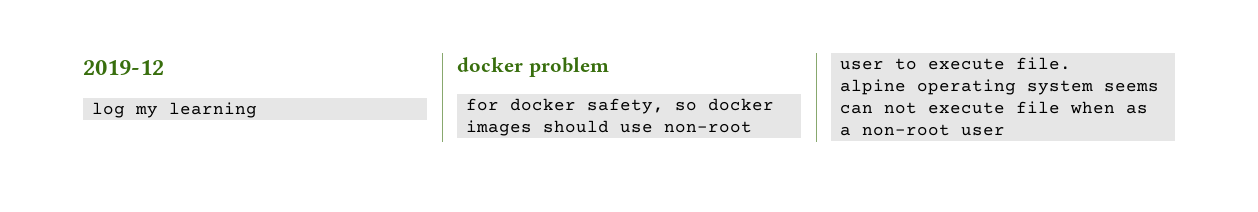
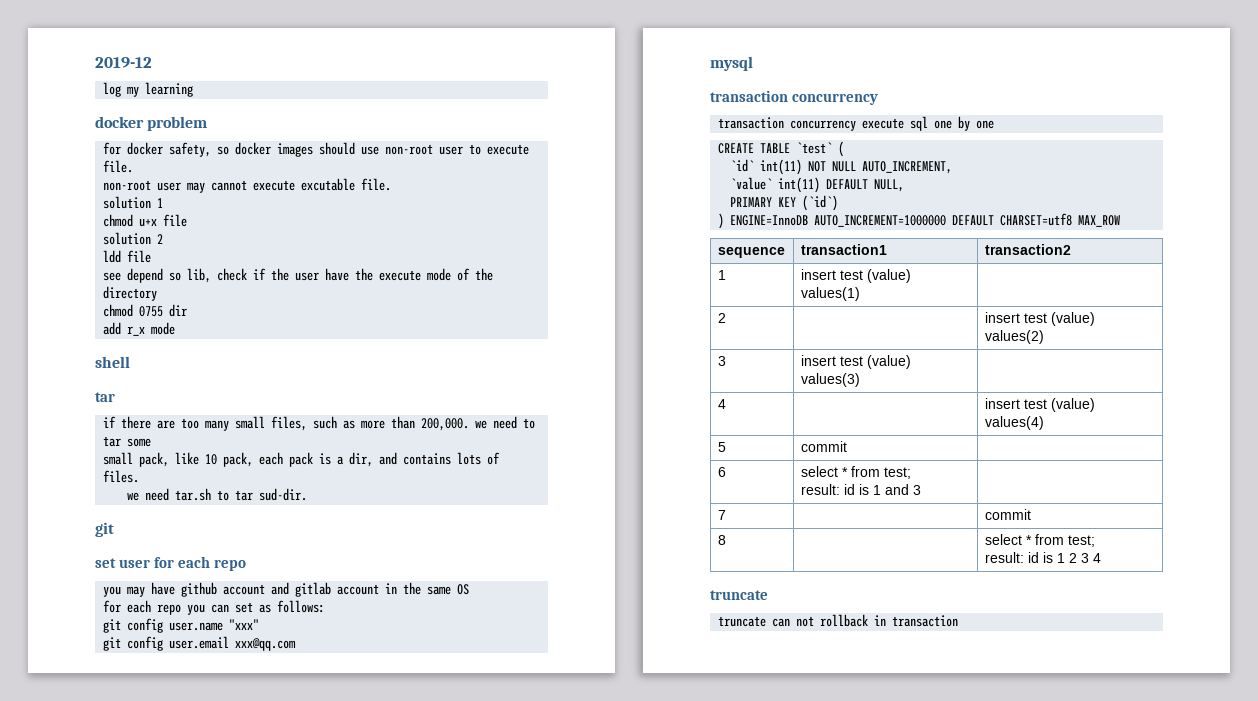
- alpine operating system seems can not execute file when as a non-root user
+ non-root user may cannot execute excutable file.
+ solution 1
+ chmod u+x file
+ solution 2
+ ldd file
+ see depend so lib, check if the user have the execute mode of the directory
+ chmod 0755 dir
+ add r_x mode
+ shell
+ tar
+ if there are too many small files, such as more than 200,000. we need to tar some
+ small pack, like 10 pack, each pack is a dir, and contains lots of files.
+ we need tar.sh to tar sud-dir.
+ git
+ set user for each repo
+ you may have github account and gitlab account in the same OS
+ for each repo you can set as follows:
+ git config user.name "xxx"
+ git config user.email xxx@qq.com
+ mysql
+ transaction concurrency
+ transaction concurrency execute sql one by one
+ CREATE TABLE `test` (
+ `id` int(11) NOT NULL AUTO_INCREMENT,
+ `value` int(11) DEFAULT NULL,
+ PRIMARY KEY (`id`)
+ ) ENGINE=InnoDB AUTO_INCREMENT=1000000 DEFAULT CHARSET=utf8 MAX_ROW
+ sequence | transaction1 | transaction2
+ 1 | insert test (value) values(1) |
+ 2 | | insert test (value) values(2)
+ 3 | insert test (value) values(3) |
+ 4 | | insert test (value) values(4)
+ 5 | commit |
+ 6 | select * from test;
+ result: id is 1 and 3 |
+ 7 | | commit
+ 8 | | select * from test;
+ result: id is 1 2 3 4
+ truncate
+ truncate can not rollback in transaction

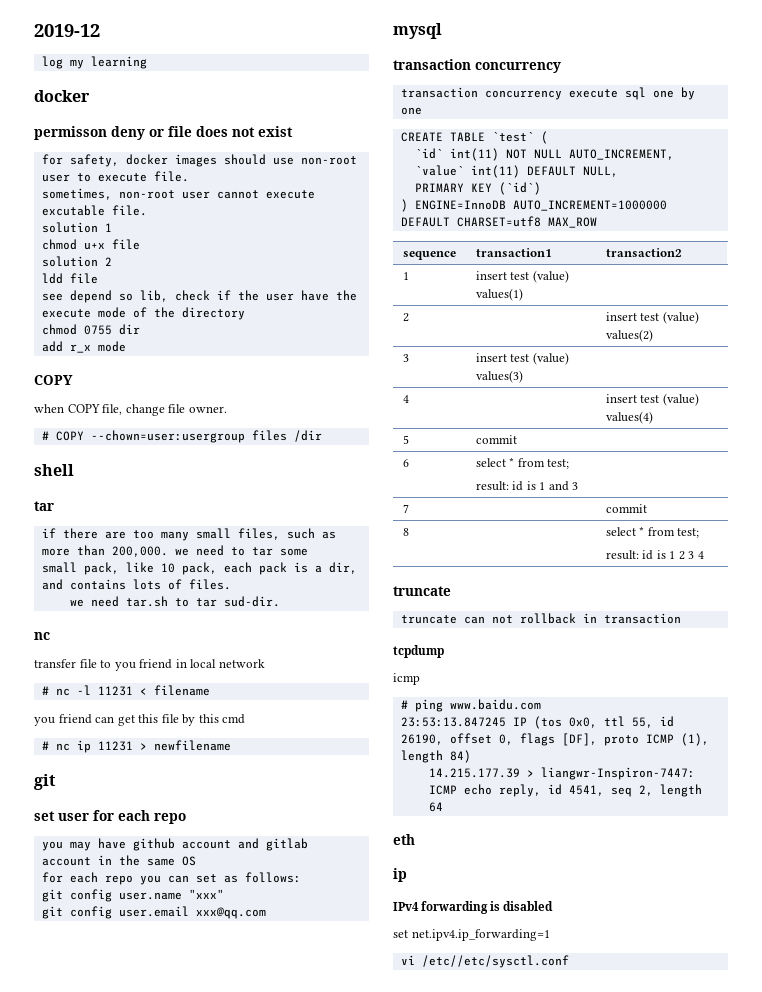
  log my learning
- docker problem
- for docker safety, so docker images should use non-root user to execute file.
+ docker
+ permisson deny or file does not exist
+ for safety, docker images should use non-root user to execute file.
- non-root user may cannot execute excutable file.
+ sometimes, non-root user cannot execute excutable file.
  add r_x mode
+ COPY
+ when COPY file, change file owner.
+ # COPY --chown=user:usergroup files /dir
  we need tar.sh to tar sud-dir.
+ nc
+ transfer file to you friend in local network
+ # nc -l 11231 < filename
+ you friend can get this file by this cmd
+ # nc ip 11231 > newfilename
+ tcpdump
+ icmp
+ # ping www.baidu.com
+ 23:53:13.847245 IP (tos 0x0, ttl 55, id 26190, offset 0, flags [DF], proto ICMP (1), length 84)
+ 14.215.177.39 > liangwr-Inspiron-7447: ICMP echo reply, id 4541, seq 2, length 64
+ eth
+ ip
+ IPv4 forwarding is disabled
+ set net.ipv4.ip_forwarding=1
+ vi /etc//etc/sysctl.conf

